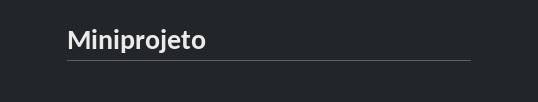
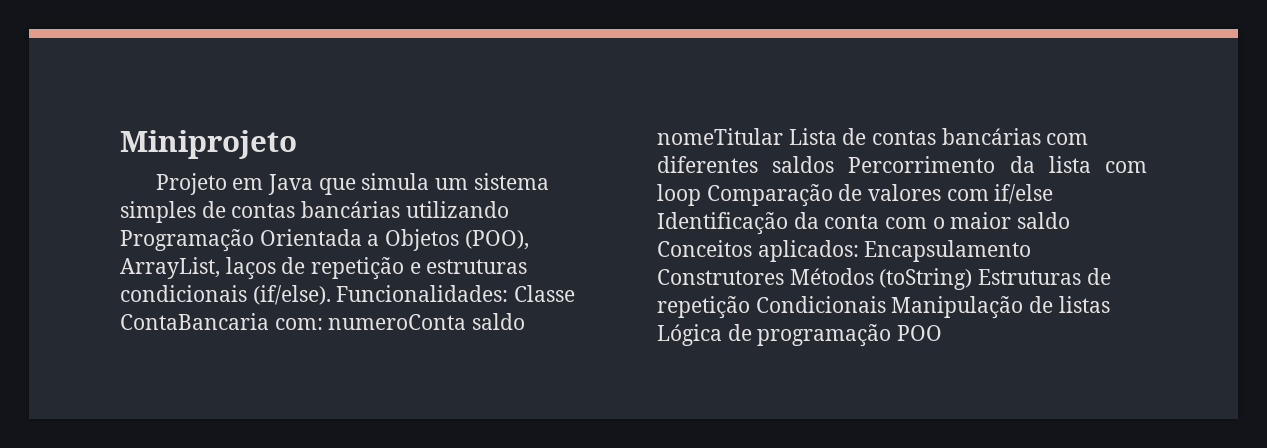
+ Projeto em Java que simula um sistema simples de contas bancárias utilizando Programação Orientada a Objetos (POO), ArrayList, laços de repetição e estruturas condicionais (if/else). Funcionalidades: Classe ContaBancaria com: numeroConta saldo nomeTitular Lista de contas bancárias com diferentes saldos Percorrimento da lista com loop Comparação de valores com if/else Identificação da conta com o maior saldo Conceitos aplicados: Encapsulamento Construtores Métodos (toString) Estruturas de repetição Condicionais Manipulação de listas Lógica de programação POO

